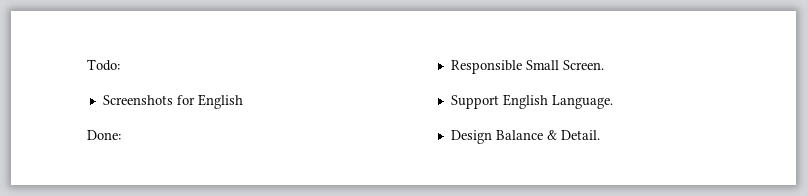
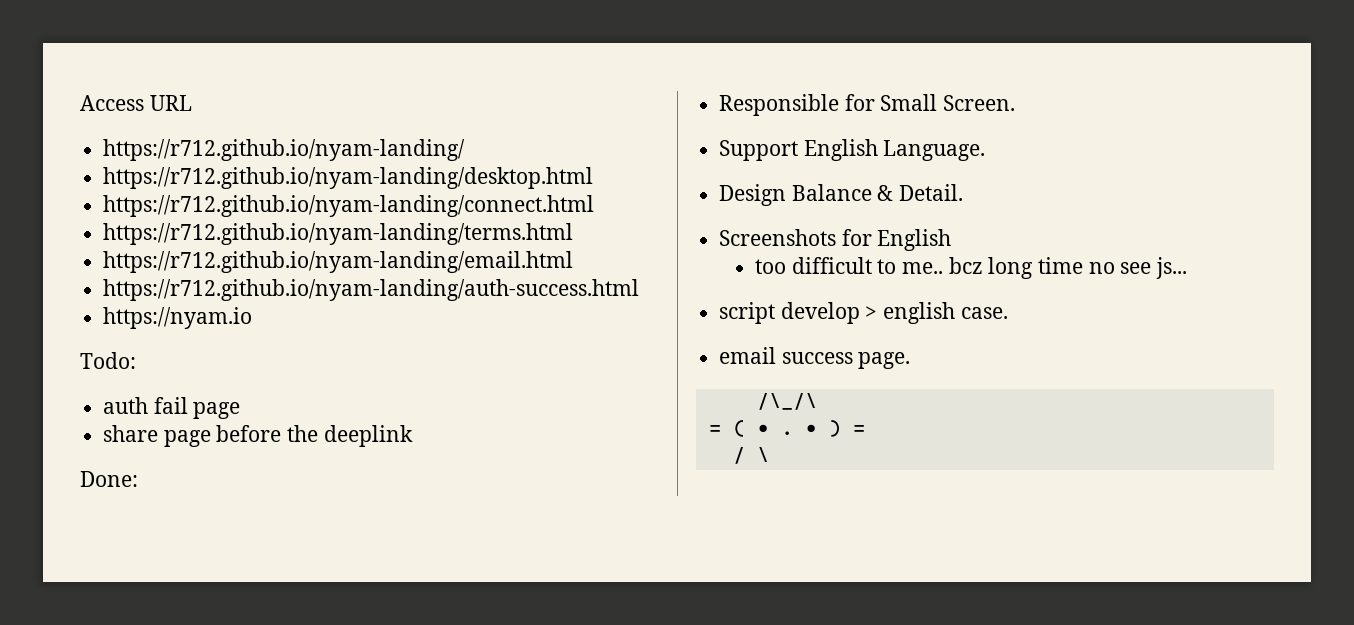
+ Access URL
+ https://r712.github.io/nyam-landing/
+ https://r712.github.io/nyam-landing/desktop.html
+ https://r712.github.io/nyam-landing/connect.html
+ https://r712.github.io/nyam-landing/terms.html
+ https://r712.github.io/nyam-landing/email.html
+ https://r712.github.io/nyam-landing/auth-success.html
+ https://nyam.io
  Todo:
- Screenshots for English
+ auth fail page
+ share page before the deeplink
- Responsible Small Screen.
+ Responsible for Small Screen.
+ Screenshots for English
+ too difficult to me.. bcz long time no see js...
+ script develop > english case.
+ email success page.
+ /\_/\
+ = ( • . • ) =
+ / \

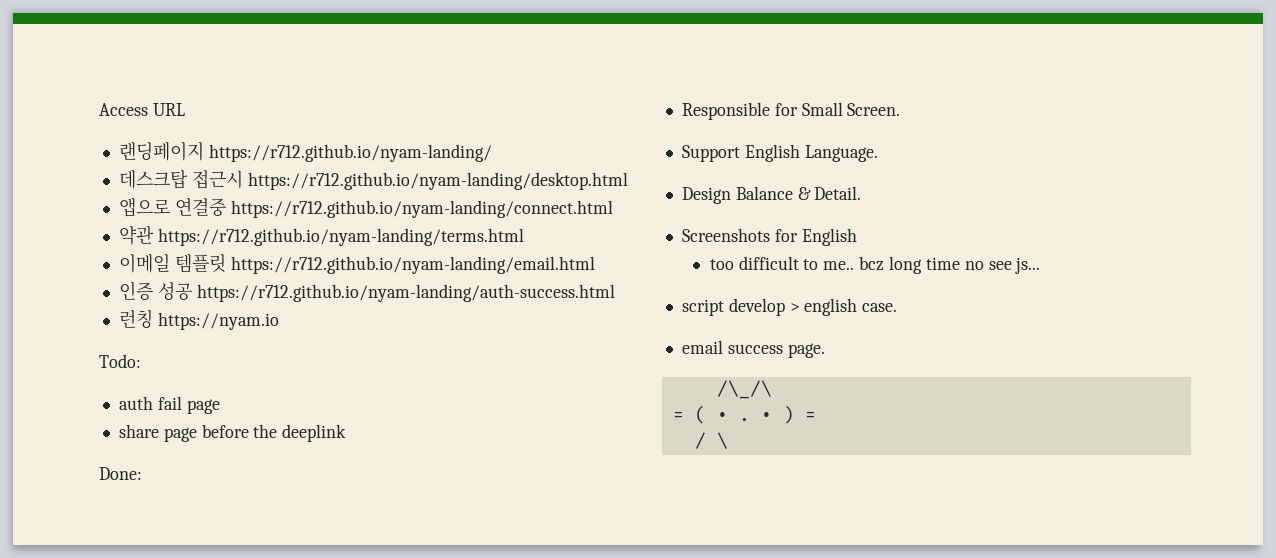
- https://r712.github.io/nyam-landing/
+ 랜딩페이지 https://r712.github.io/nyam-landing/
- https://r712.github.io/nyam-landing/desktop.html
+ 데스크탑 접근시 https://r712.github.io/nyam-landing/desktop.html
- https://r712.github.io/nyam-landing/connect.html
+ 앱으로 연결중 https://r712.github.io/nyam-landing/connect.html
- https://r712.github.io/nyam-landing/terms.html
+ 약관 https://r712.github.io/nyam-landing/terms.html
- https://r712.github.io/nyam-landing/email.html
+ 이메일 템플릿 https://r712.github.io/nyam-landing/email.html
- https://r712.github.io/nyam-landing/auth-success.html
+ 인증 성공 https://r712.github.io/nyam-landing/auth-success.html
- https://nyam.io
+ 런칭 https://nyam.io

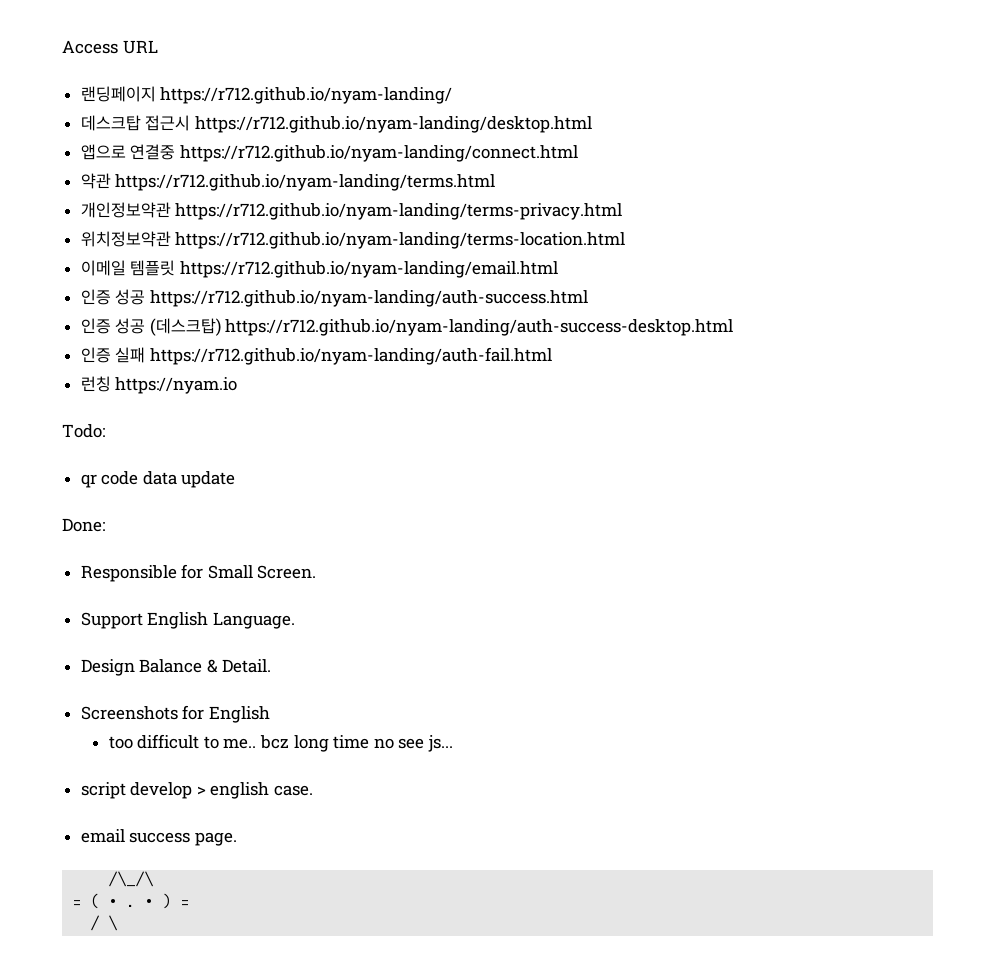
+ 개인정보약관 https://r712.github.io/nyam-landing/terms-privacy.html
+ 위치정보약관 https://r712.github.io/nyam-landing/terms-location.html
+ 인증 성공 (데스크탑) https://r712.github.io/nyam-landing/auth-success-desktop.html
+ 인증 실패 https://r712.github.io/nyam-landing/auth-fail.html
  런칭 https://nyam.io
  Todo:
- auth fail page
- share page before the deeplink
+ qr code data update

